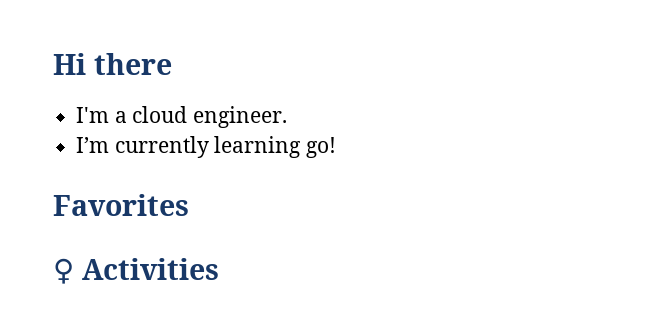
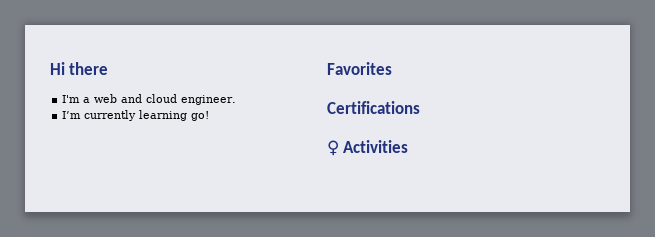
- I'm a cloud engineer.
+ I'm a web and cloud engineer.
+ Certifications

